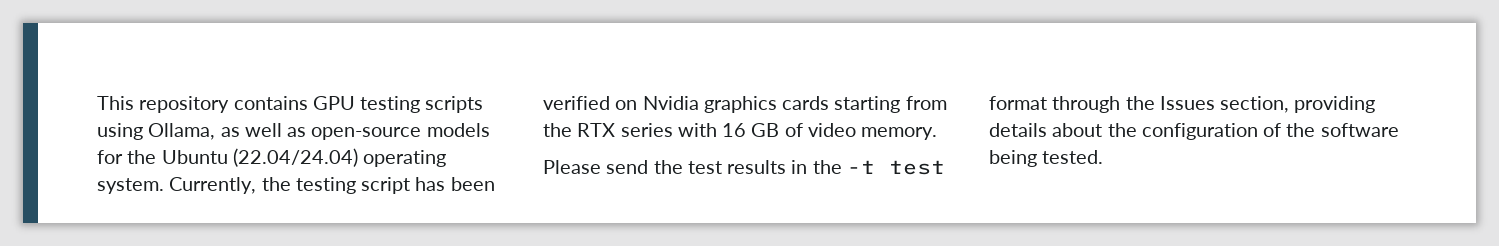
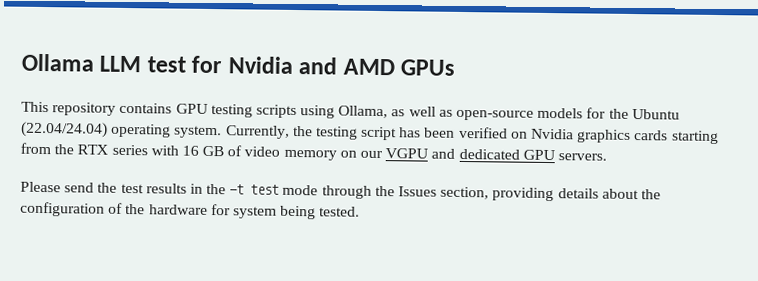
+ Ollama LLM test for Nvidia and AMD GPUs
- Currently, the testing script has been verified on Nvidia graphics cards starting from the RTX series with 16 GB of video memory.
+ Currently, the testing script has been verified on Nvidia graphics cards starting from the RTX series with 16 GB of video memory on our VGPU and dedicated GPU servers.
- Please send the test results in the -t test format through the Issues section, providing details about the configuration of the software being tested.
+ Please send the test results in the -t test mode through the Issues section, providing details about the configuration of the hardware for system being tested.

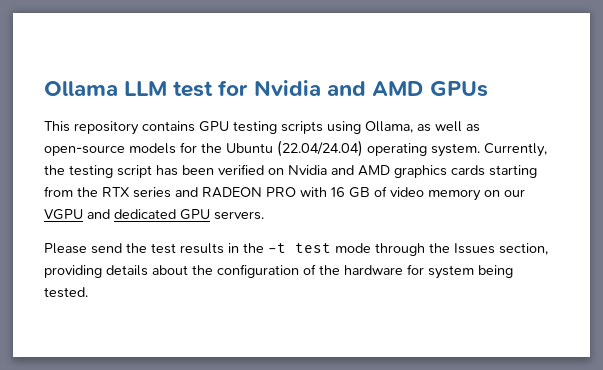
- Currently, the testing script has been verified on Nvidia graphics cards starting from the RTX series with 16 GB of video memory on our VGPU and dedicated GPU servers.
+ Currently, the testing script has been verified on Nvidia and AMD graphics cards starting from the RTX series and RADEON PRO with 16 GB of video memory on our VGPU and dedicated GPU servers.

